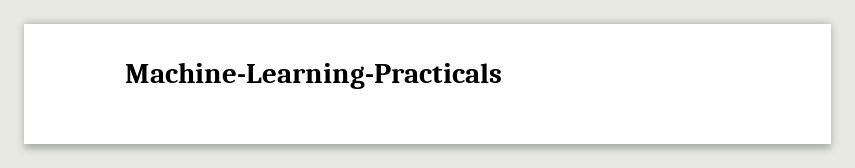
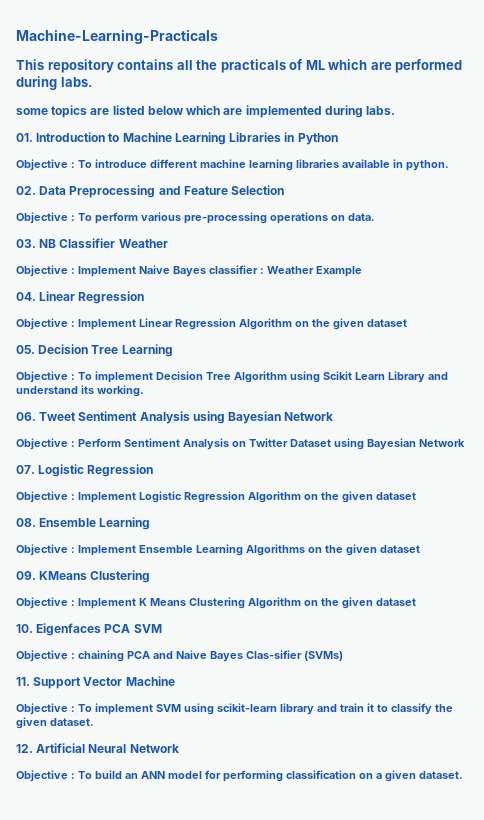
+ This repository contains all the practicals of ML which are performed during labs.
+ some topics are listed below which are implemented during labs.
+ 01. Introduction to Machine Learning Libraries in Python
+ Objective : To introduce different machine learning libraries available in python.
+ 02. Data Preprocessing and Feature Selection
+ Objective : To perform various pre-processing operations on data.
+ 03. NB Classifier Weather
+ Objective : Implement Naive Bayes classifier : Weather Example
+ 04. Linear Regression
+ Objective : Implement Linear Regression Algorithm on the given dataset
+ 05. Decision Tree Learning
+ Objective : To implement Decision Tree Algorithm using Scikit Learn Library and understand its working.
+ 06. Tweet Sentiment Analysis using Bayesian Network
+ Objective : Perform Sentiment Analysis on Twitter Dataset using Bayesian Network
+ 07. Logistic Regression
+ Objective : Implement Logistic Regression Algorithm on the given dataset
+ 08. Ensemble Learning
+ Objective : Implement Ensemble Learning Algorithms on the given dataset
+ 09. KMeans Clustering
+ Objective : Implement K Means Clustering Algorithm on the given dataset
+ 10. Eigenfaces PCA SVM
+ Objective : chaining PCA and Naive Bayes Clas-sifier (SVMs)
+ 11. Support Vector Machine
+ Objective : To implement SVM using scikit-learn library and train it to classify the given dataset.
+ 12. Artificial Neural Network
+ Objective : To build an ANN model for performing classification on a given dataset.

